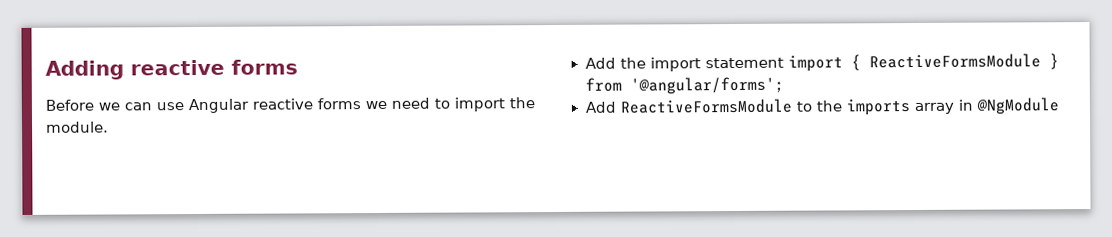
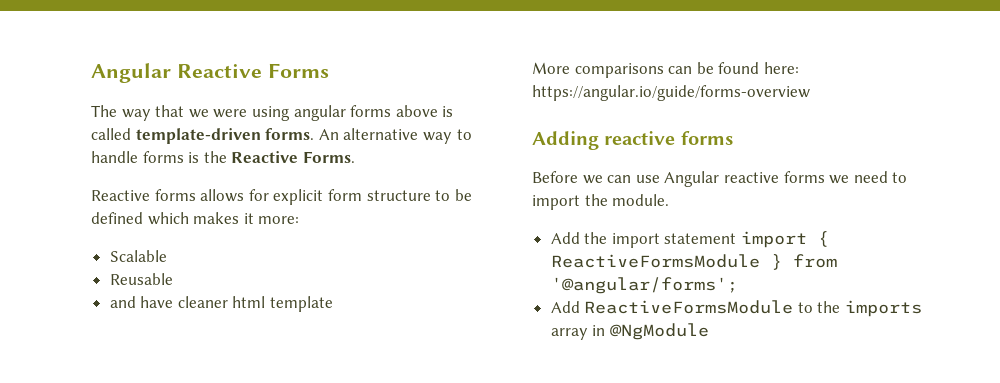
+ Angular Reactive Forms
+ The way that we were using angular forms above is called template-driven forms. An alternative way to handle forms is the Reactive Forms.
+ Reactive forms allows for explicit form structure to be defined which makes it more:
+ Scalable
+ Reusable
+ and have cleaner html template
+ More comparisons can be found here: https://angular.io/guide/forms-overview

